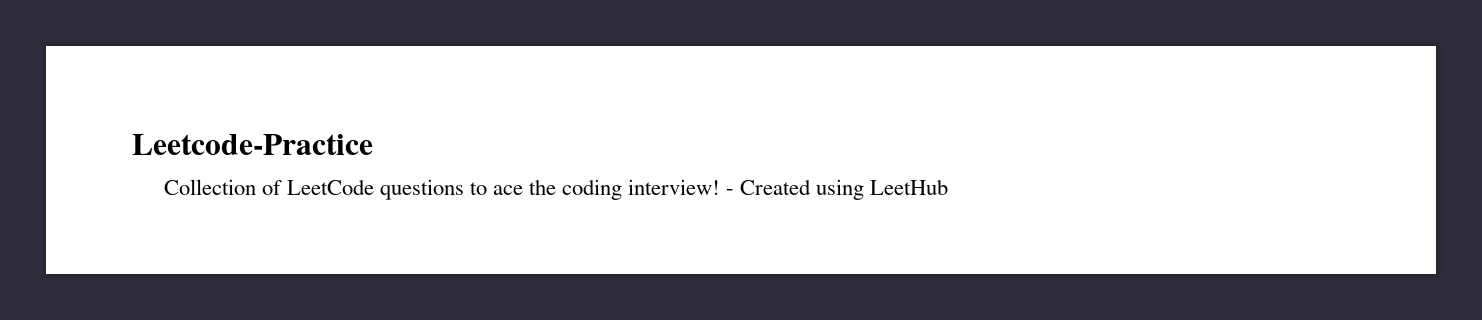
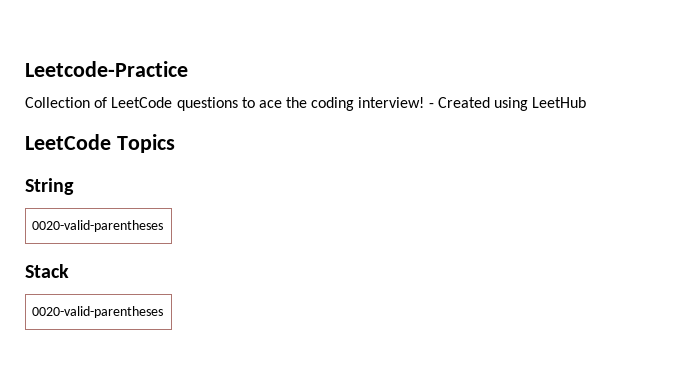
+ LeetCode Topics
+ String
+ 0020-valid-parentheses
+ Stack
+ 0020-valid-parentheses

